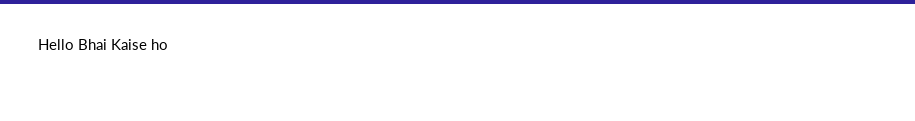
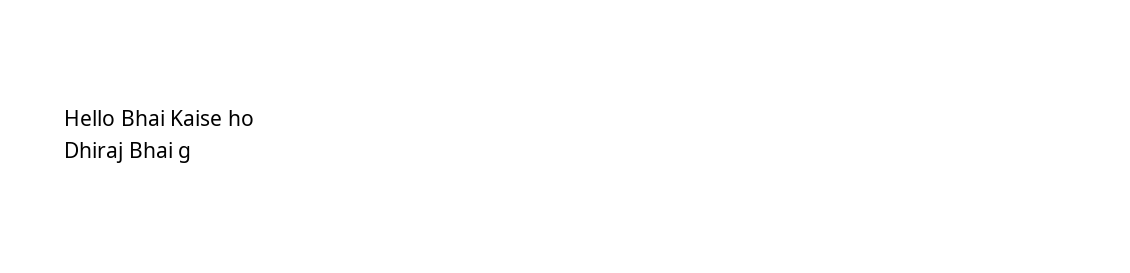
+ Dhiraj Bhai g

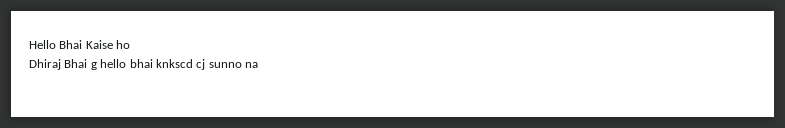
- Dhiraj Bhai g
+ Dhiraj Bhai g hello bhai knkscd cj sunno na

